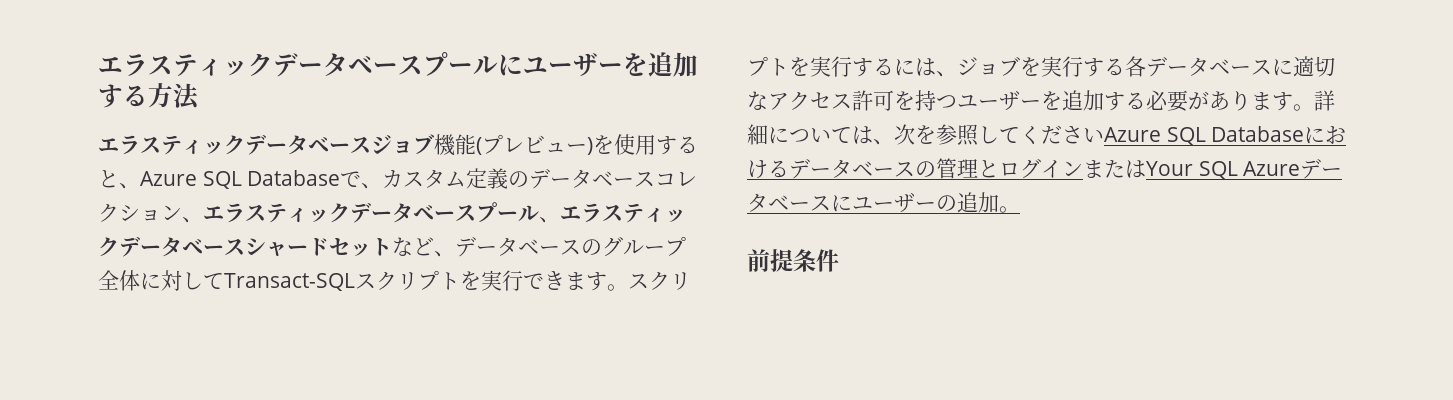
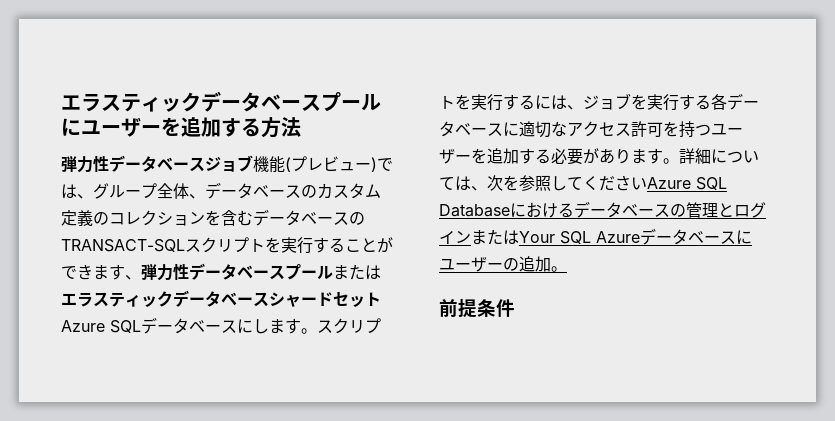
- エラスティックデータベースジョブ機能(プレビュー)を使用すると、Azure SQL Databaseで、カスタム定義のデータベースコレクション、エラスティックデータベースプール、エラスティックデータベースシャードセットなど、データベースのグループ全体に対してTransact-SQLスクリプトを実行できます。
+ 弾力性データベースジョブ機能(プレビュー)では、グループ全体、データベースのカスタム定義のコレクションを含むデータベースのTRANSACT-SQLスクリプトを実行することができます、弾力性データベースプールまたはエラスティックデータベースシャードセットAzure SQLデータベースにします。

